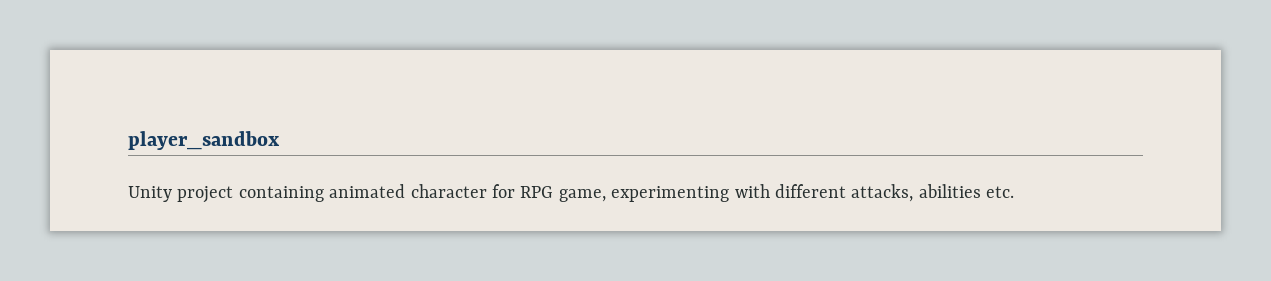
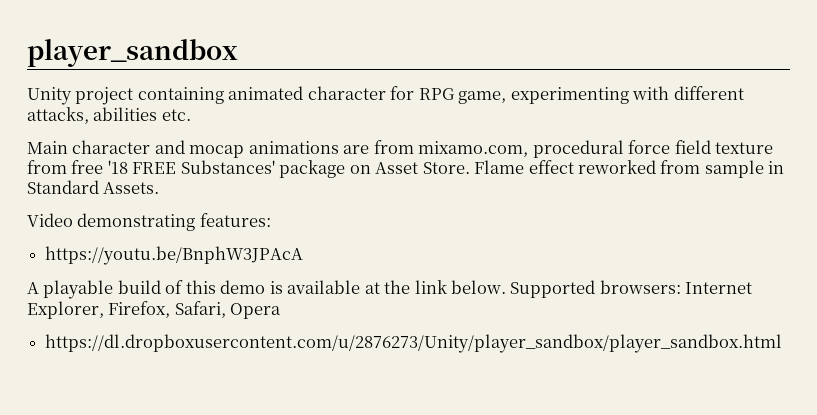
+ Main character and mocap animations are from mixamo.com, procedural force field texture from free '18 FREE Substances' package on Asset Store. Flame effect reworked from sample in Standard Assets.
+ Video demonstrating features:
+ https://youtu.be/BnphW3JPAcA
+ A playable build of this demo is available at the link below. Supported browsers: Internet Explorer, Firefox, Safari, Opera
+ https://dl.dropboxusercontent.com/u/2876273/Unity/player_sandbox/player_sandbox.html

